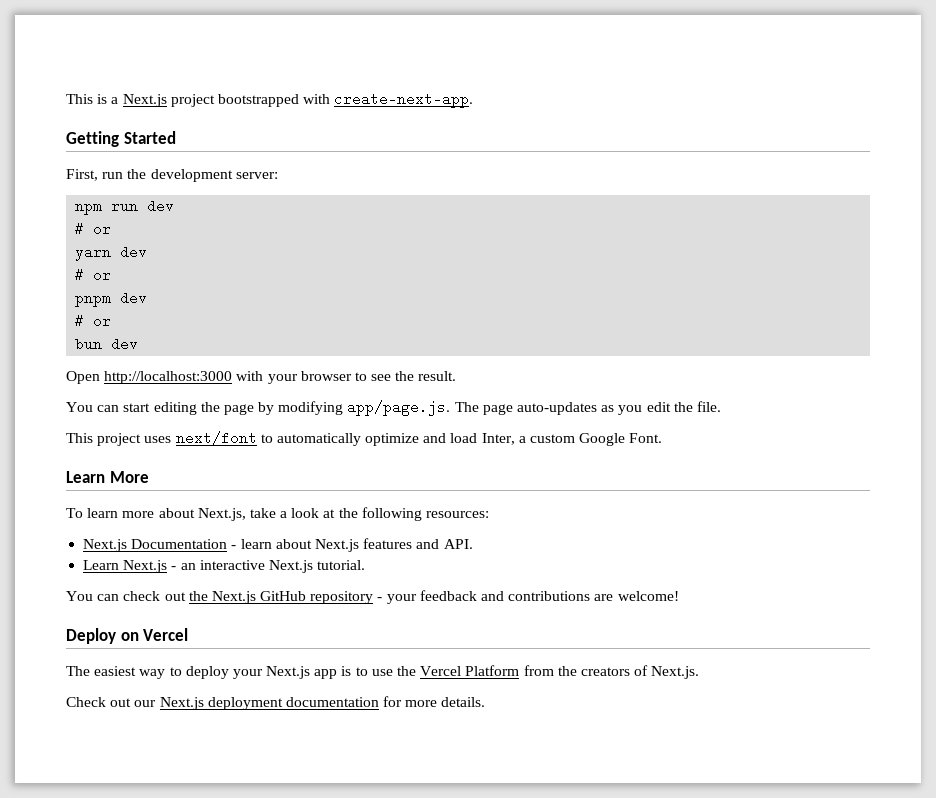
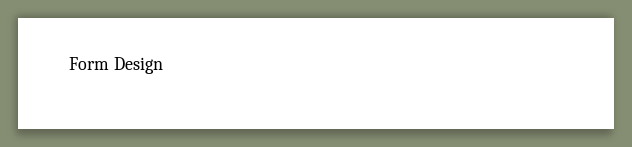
- This is a Next.js project bootstrapped with create-next-app.
- Getting Started
- First, run the development server:
- npm run dev
- # or
- yarn dev
- # or
- pnpm dev
- # or
- bun dev
- Open http://localhost:3000 with your browser to see the result.
- You can start editing the page by modifying app/page.js. The page auto-updates as you edit the file.
- This project uses next/font to automatically optimize and load Inter, a custom Google Font.
- Learn More
- To learn more about Next.js, take a look at the following resources:
- Next.js Documentation - learn about Next.js features and API.
- Learn Next.js - an interactive Next.js tutorial.
- You can check out the Next.js GitHub repository - your feedback and contributions are welcome!
- Deploy on Vercel
- The easiest way to deploy your Next.js app is to use the Vercel Platform from the creators of Next.js.
- Check out our Next.js deployment documentation for more details.
+ Form Design

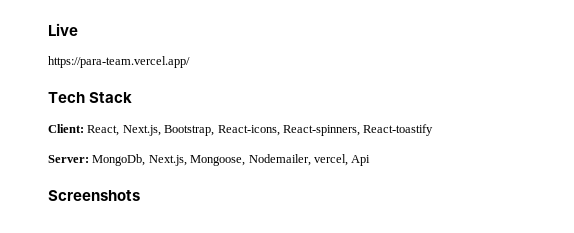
- Form Design
+ Live
+ https://para-team.vercel.app/
+ Tech Stack
+ Client: React, Next.js, Bootstrap, React-icons, React-spinners, React-toastify
+ Server: MongoDb, Next.js, Mongoose, Nodemailer, vercel, Api
+ Screenshots

